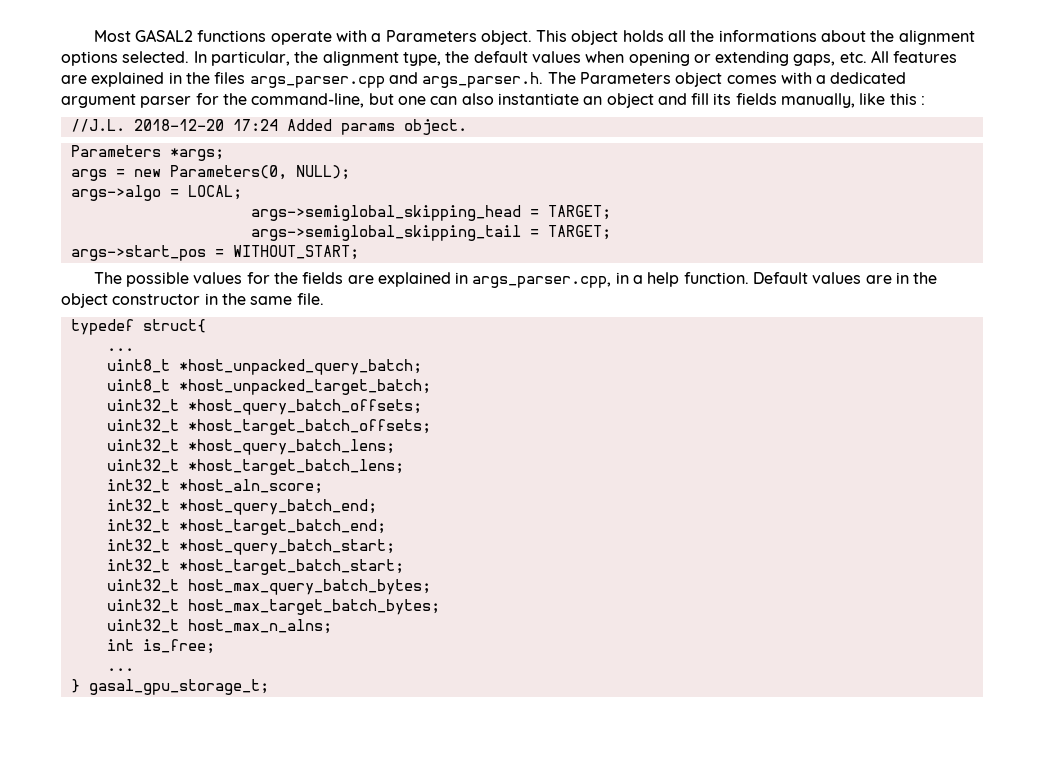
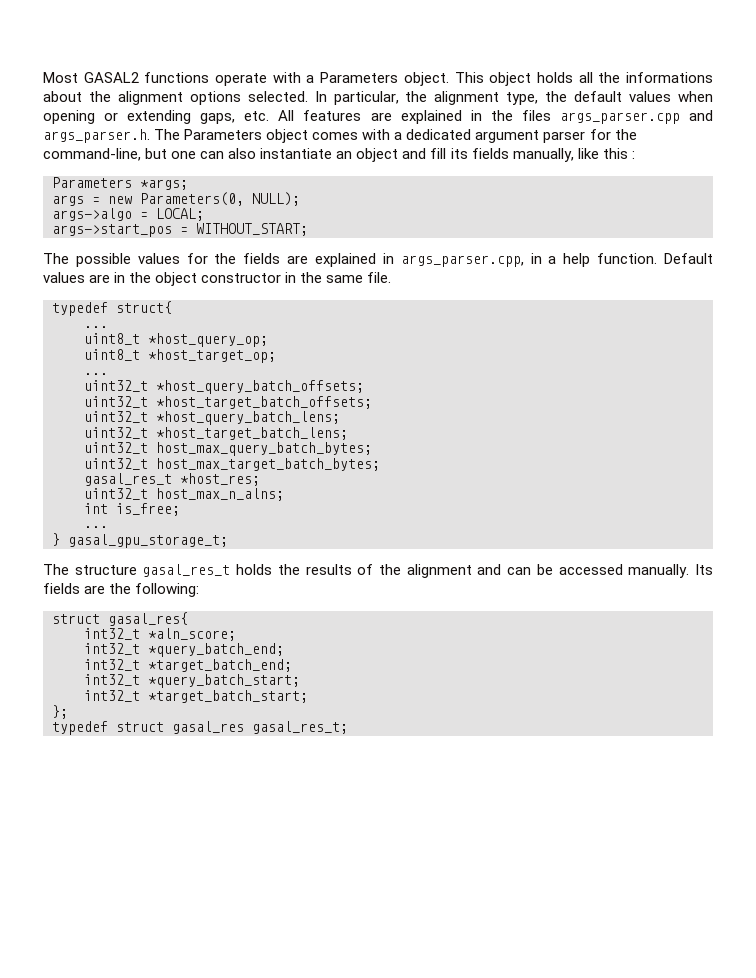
- //J.L. 2018-12-20 17:24 Added params object.
- args->semiglobal_skipping_head = TARGET;
- args->semiglobal_skipping_tail = TARGET;
- uint8_t *host_unpacked_query_batch;
- uint8_t *host_unpacked_target_batch;
+ uint8_t *host_query_op;
+ uint8_t *host_target_op;
+ ...
- int32_t *host_aln_score;
- int32_t *host_query_batch_end;
- int32_t *host_target_batch_end;
- int32_t *host_query_batch_start;
- int32_t *host_target_batch_start;
+ gasal_res_t *host_res;
+ The structure gasal_res_t holds the results of the alignment and can be accessed manually. Its fields are the following:
+ struct gasal_res{
+ int32_t *aln_score;
+ int32_t *query_batch_end;
+ int32_t *target_batch_end;
+ int32_t *query_batch_start;
+ int32_t *target_batch_start;
+ };
+ typedef struct gasal_res gasal_res_t;

